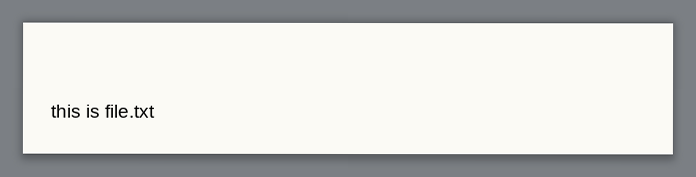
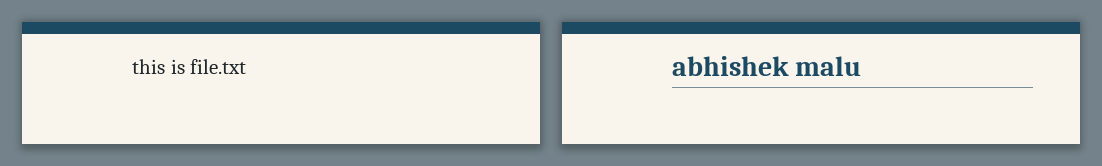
+ abhishek malu

